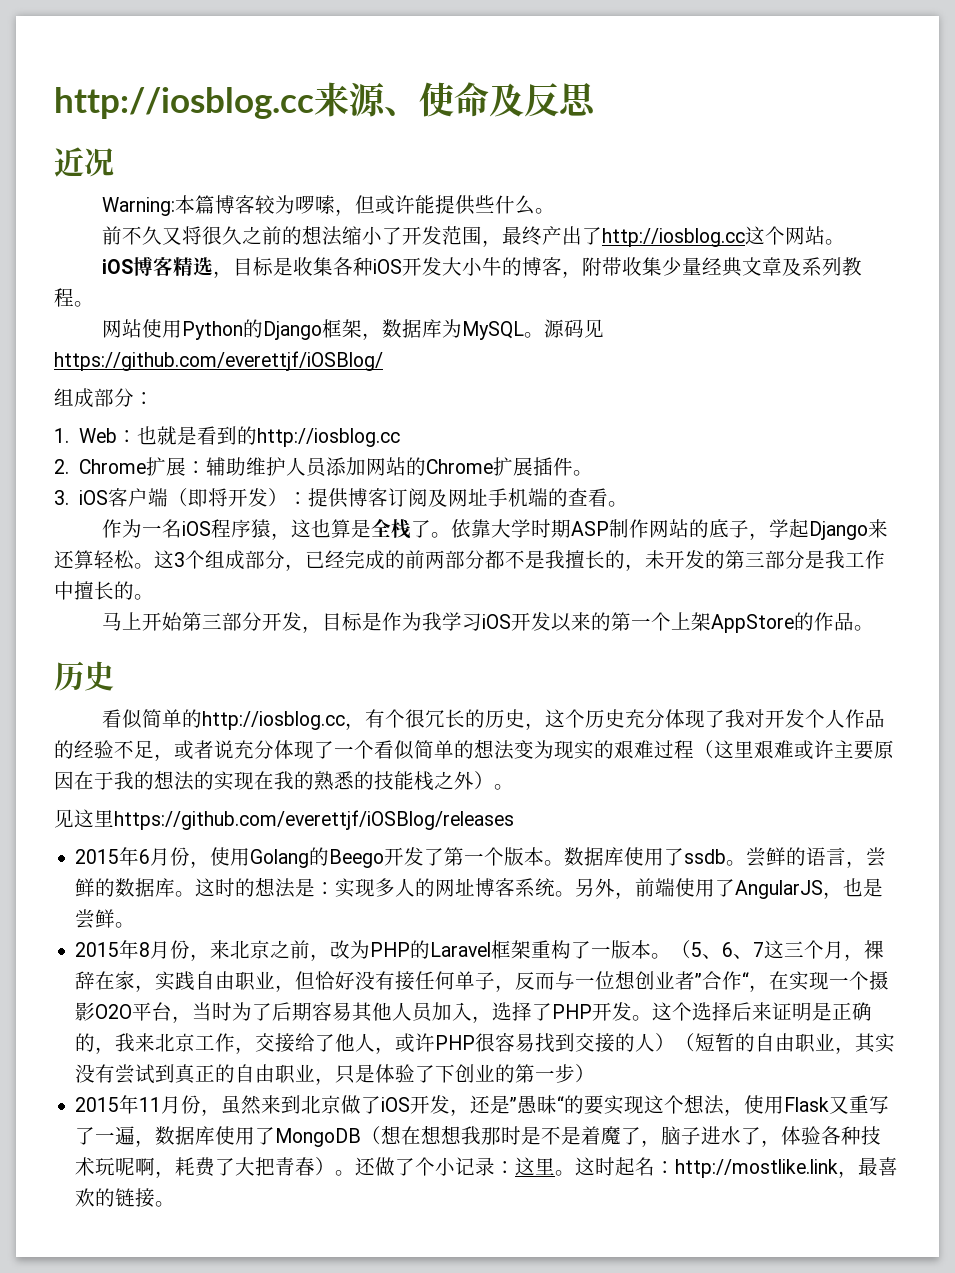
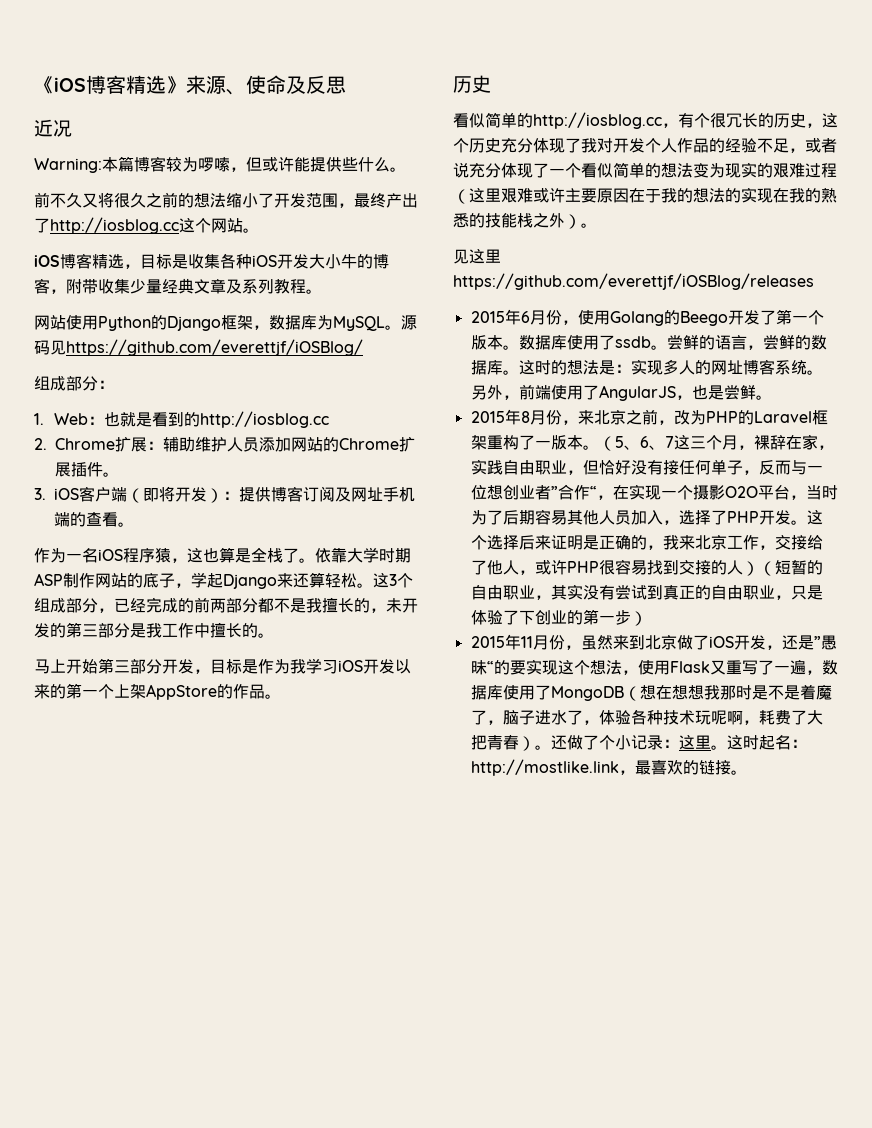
- http://iosblog.cc来源、使命及反思
+ 《iOS博客精选》来源、使命及反思

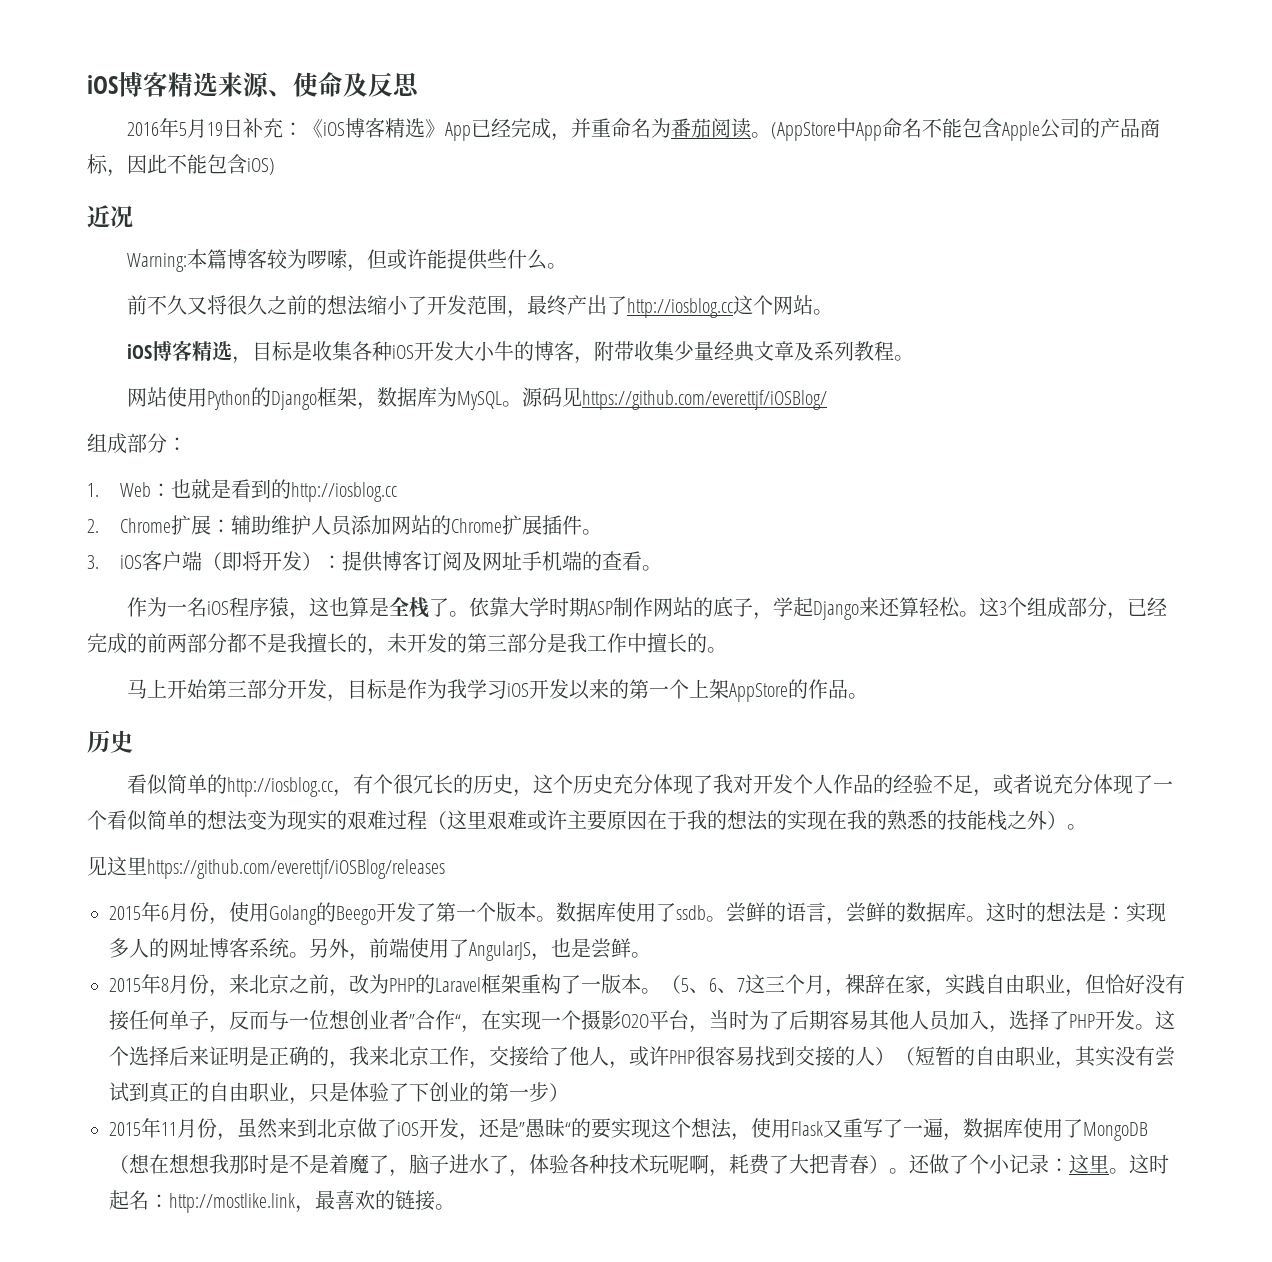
- 《iOS博客精选》来源、使命及反思
+ iOS博客精选来源、使命及反思
+ 2016年5月19日补充：《iOS博客精选》App已经完成，并重命名为番茄阅读。(AppStore中App命名不能包含Apple公司的产品商标，因此不能包含iOS)

